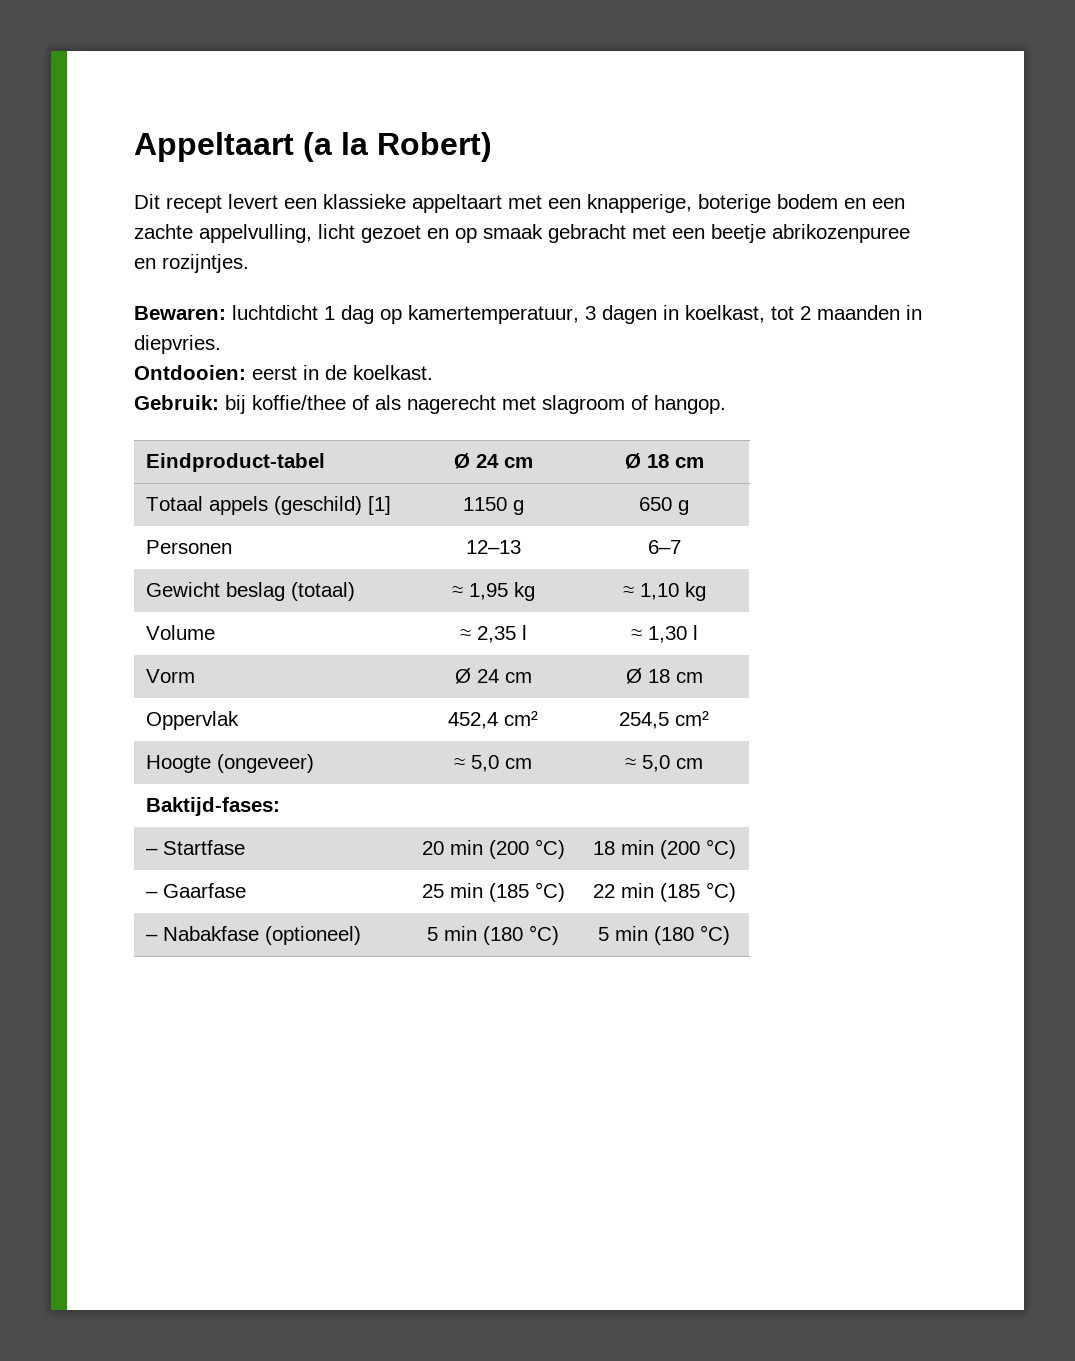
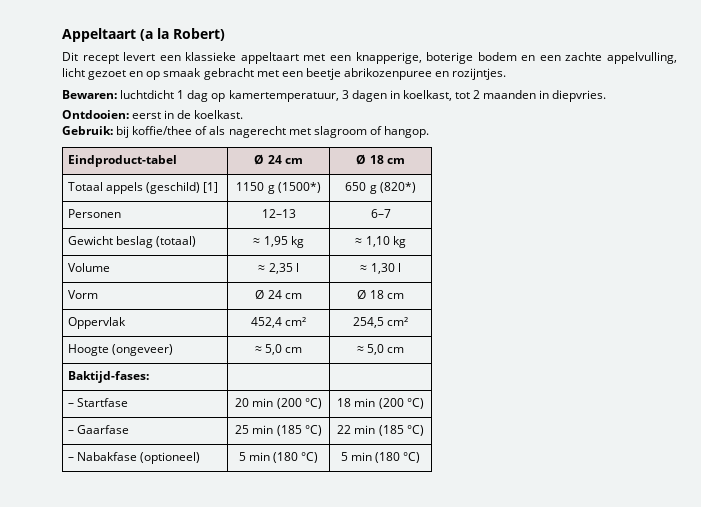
- Totaal appels (geschild) [1] | 1150 g | 650 g
+ Totaal appels (geschild) [1] | 1150 g (1500*) | 650 g (820*)

